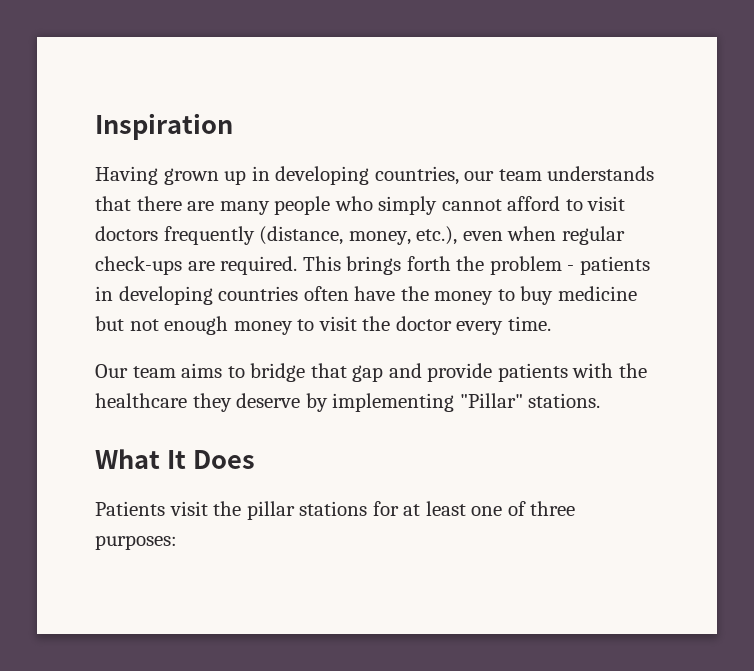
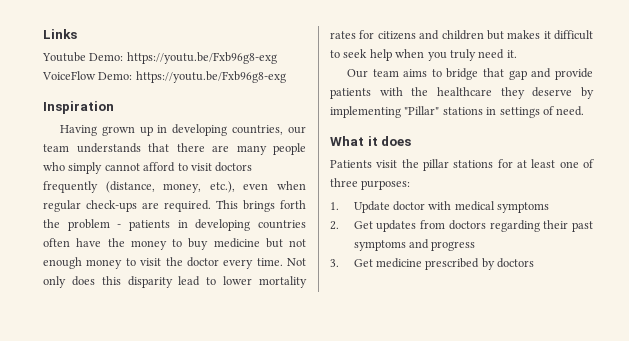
+ Links
+ Youtube Demo: https://youtu.be/Fxb96g8-exg VoiceFlow Demo: https://youtu.be/Fxb96g8-exg
+ Not only does this disparity lead to lower mortality rates for citizens and children but makes it difficult to seek help when you truly need it.
- Our team aims to bridge that gap and provide patients with the healthcare they deserve by implementing "Pillar" stations.
+ Our team aims to bridge that gap and provide patients with the healthcare they deserve by implementing "Pillar" stations in settings of need.
- What It Does
+ What it does
+ 1. Update doctor with medical symptoms
+ 2. Get updates from doctors regarding their past symptoms and progress
+ 3. Get medicine prescribed by doctors

